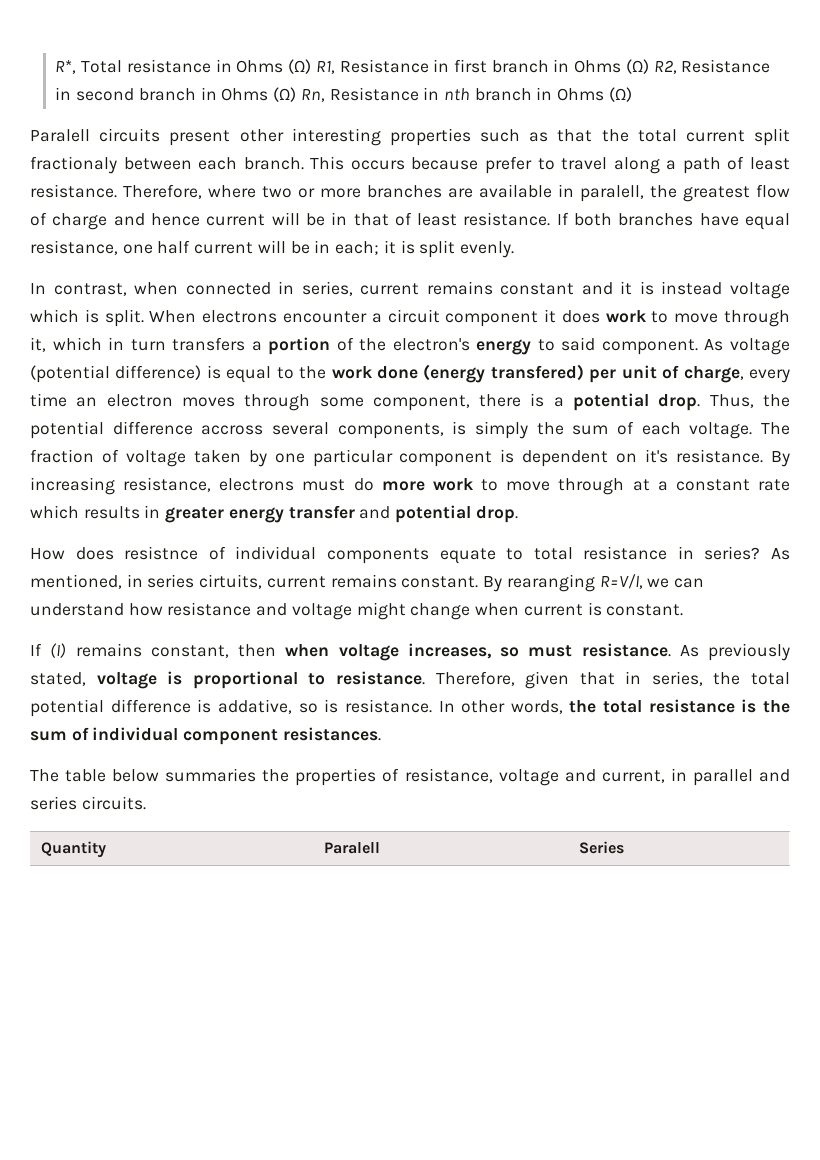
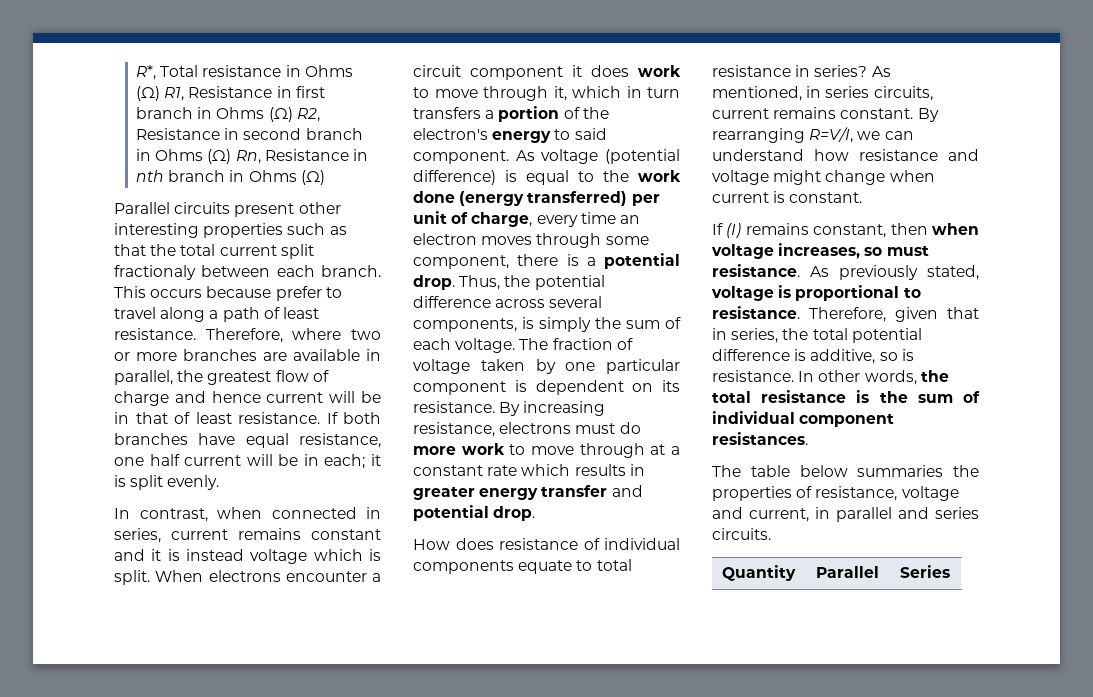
- Paralell circuits present other interesting properties such as that the total current split fractionaly between each branch.
+ Parallel circuits present other interesting properties such as that the total current split fractionaly between each branch.
- Therefore, where two or more branches are available in paralell, the greatest flow of charge and hence current will be in that of least resistance.
+ Therefore, where two or more branches are available in parallel, the greatest flow of charge and hence current will be in that of least resistance.
- As voltage (potential difference) is equal to the work done (energy transfered) per unit of charge, every time an electron moves through some component, there is a potential drop.
+ As voltage (potential difference) is equal to the work done (energy transferred) per unit of charge, every time an electron moves through some component, there is a potential drop.
- Thus, the potential difference accross several components, is simply the sum of each voltage.
+ Thus, the potential difference across several components, is simply the sum of each voltage.
- The fraction of voltage taken by one particular component is dependent on it's resistance.
+ The fraction of voltage taken by one particular component is dependent on its resistance.
- How does resistnce of individual components equate to total resistance in series?
+ How does resistance of individual components equate to total resistance in series?
- As mentioned, in series cirtuits, current remains constant.
+ As mentioned, in series circuits, current remains constant.
- By rearanging R=V/I, we can understand how resistance and voltage might change when current is constant.
+ By rearranging R=V/I, we can understand how resistance and voltage might change when current is constant.
- Therefore, given that in series, the total potential difference is addative, so is resistance.
+ Therefore, given that in series, the total potential difference is additive, so is resistance.
- Quantity | Paralell | Series
+ Quantity | Parallel | Series

